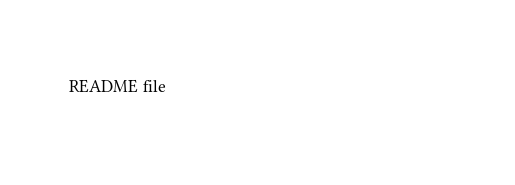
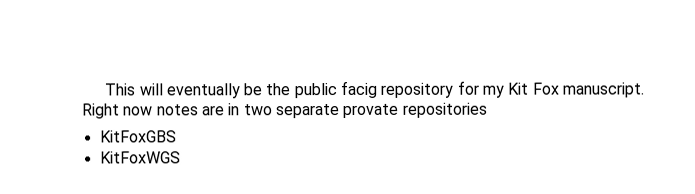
- README file
+ This will eventually be the public facig repository for my Kit Fox manuscript. Right now notes are in two separate provate repositories
+ KitFoxGBS
+ KitFoxWGS

